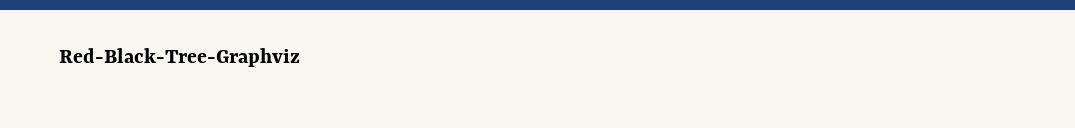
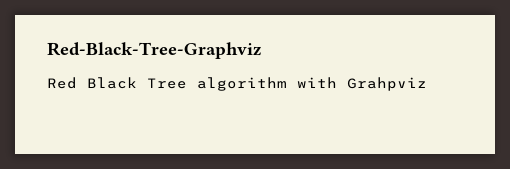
+ Red Black Tree algorithm with Grahpviz

